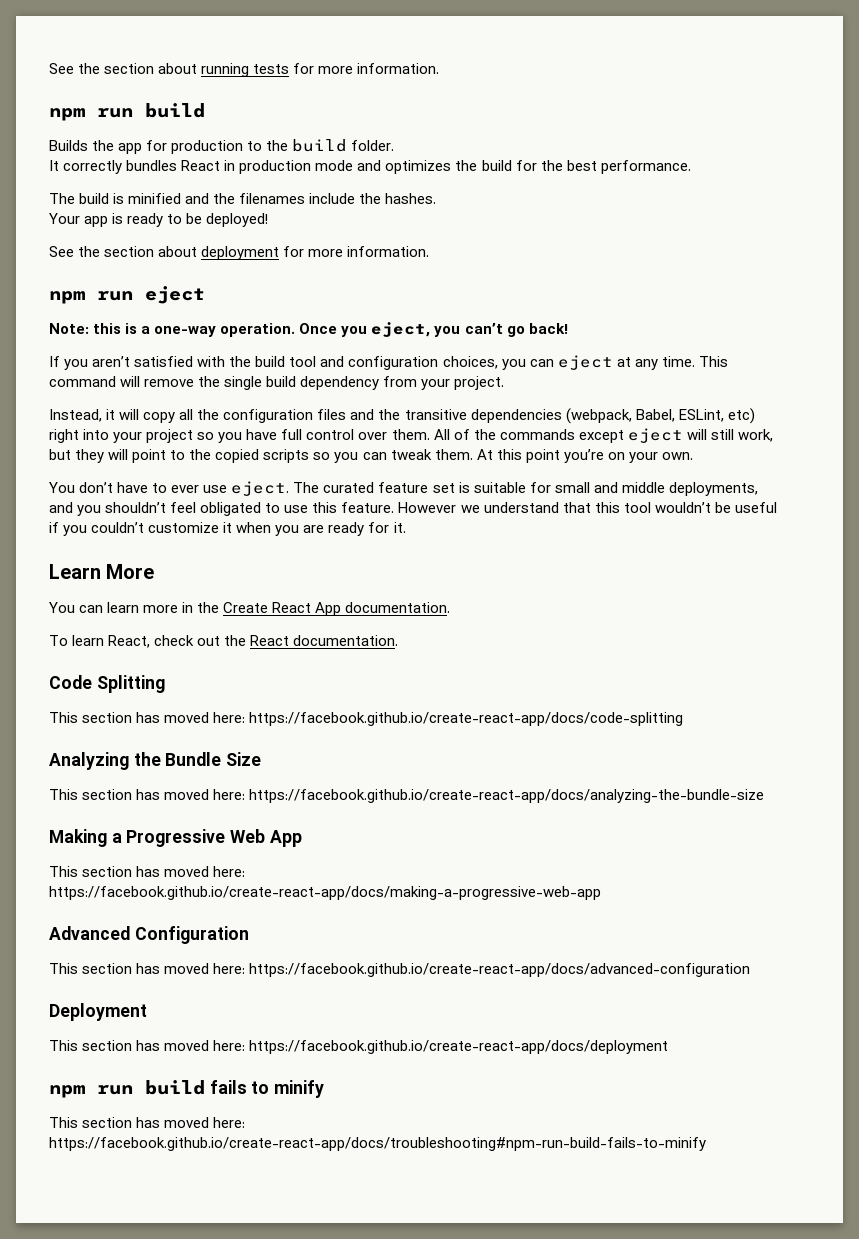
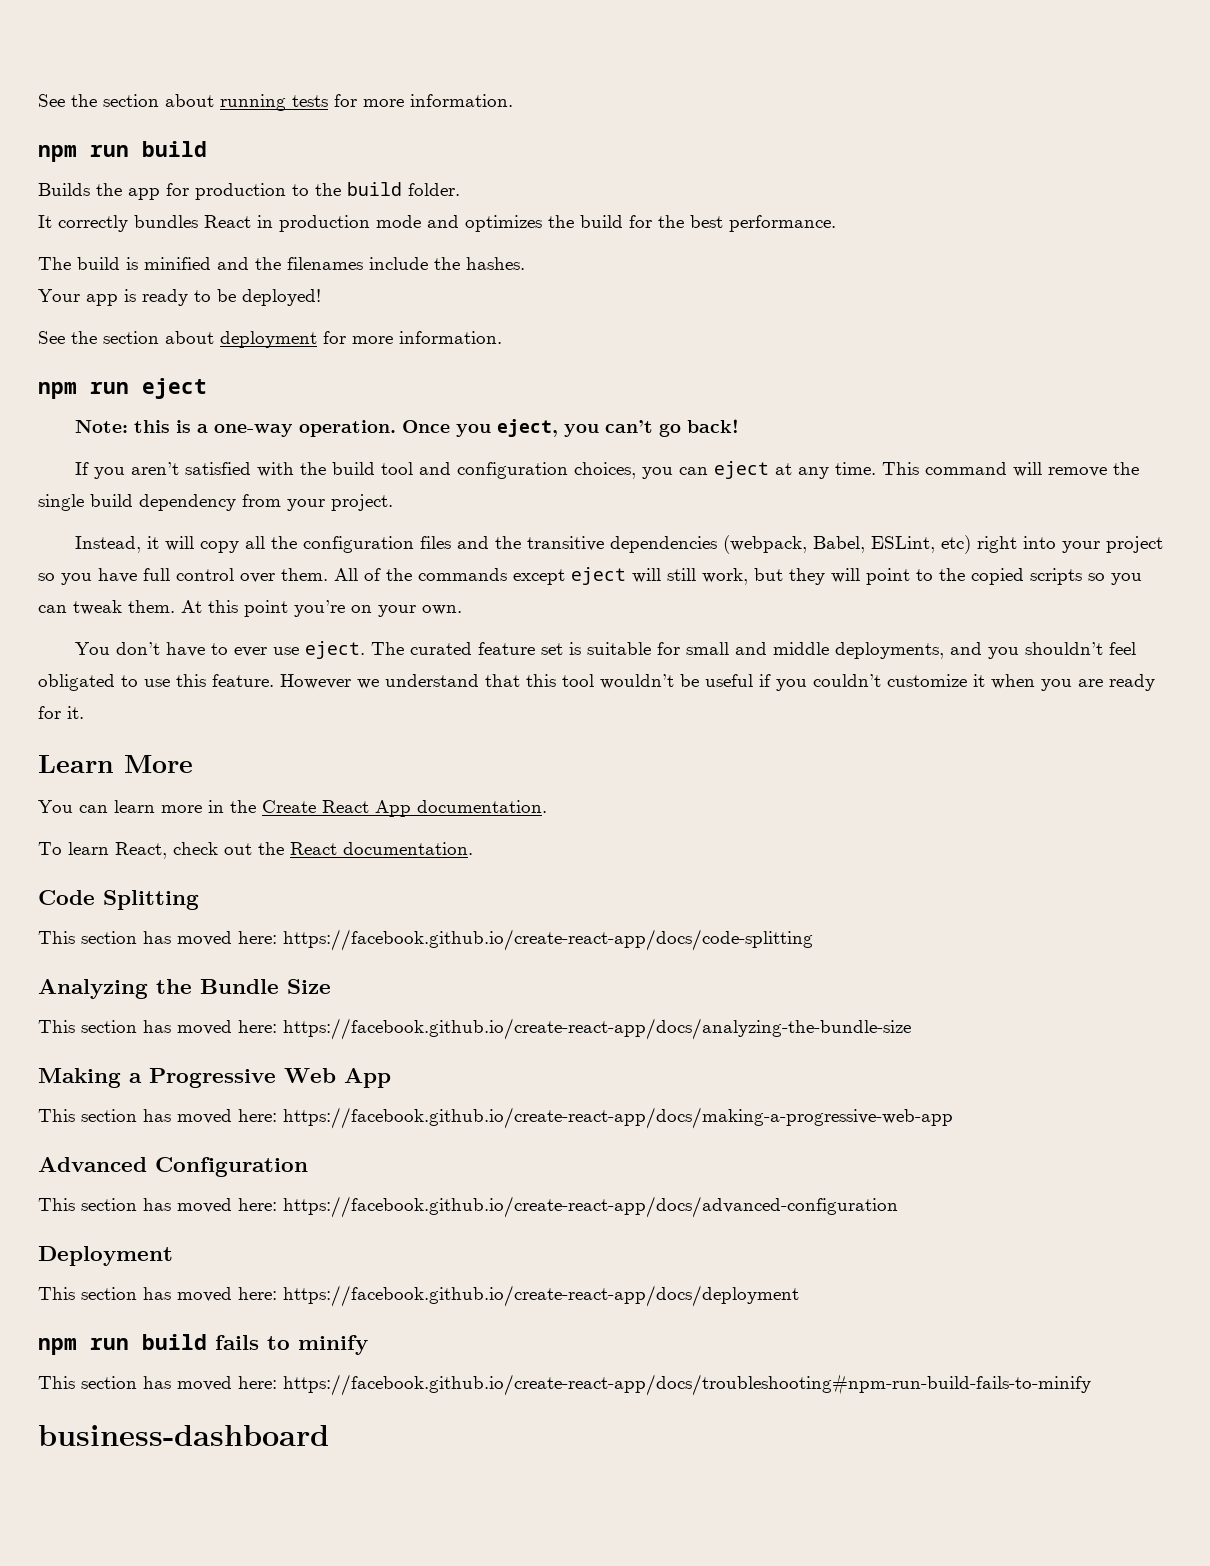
+ business-dashboard

